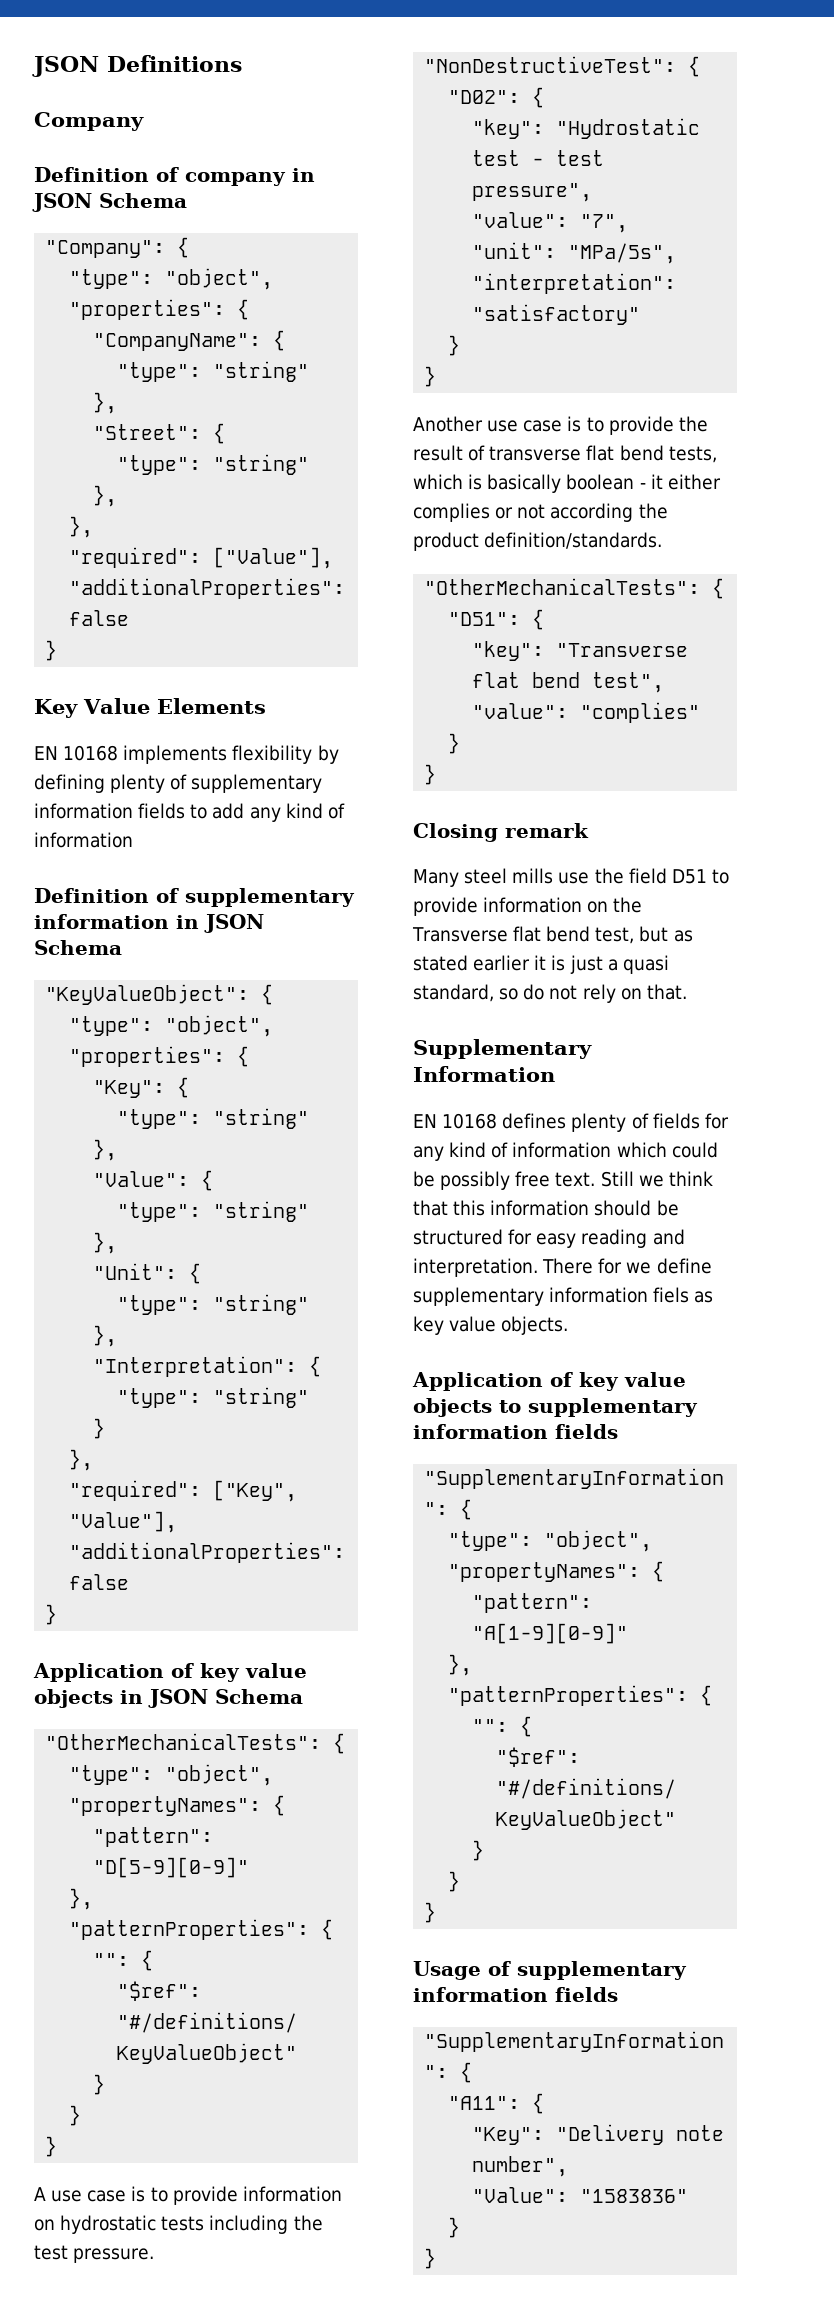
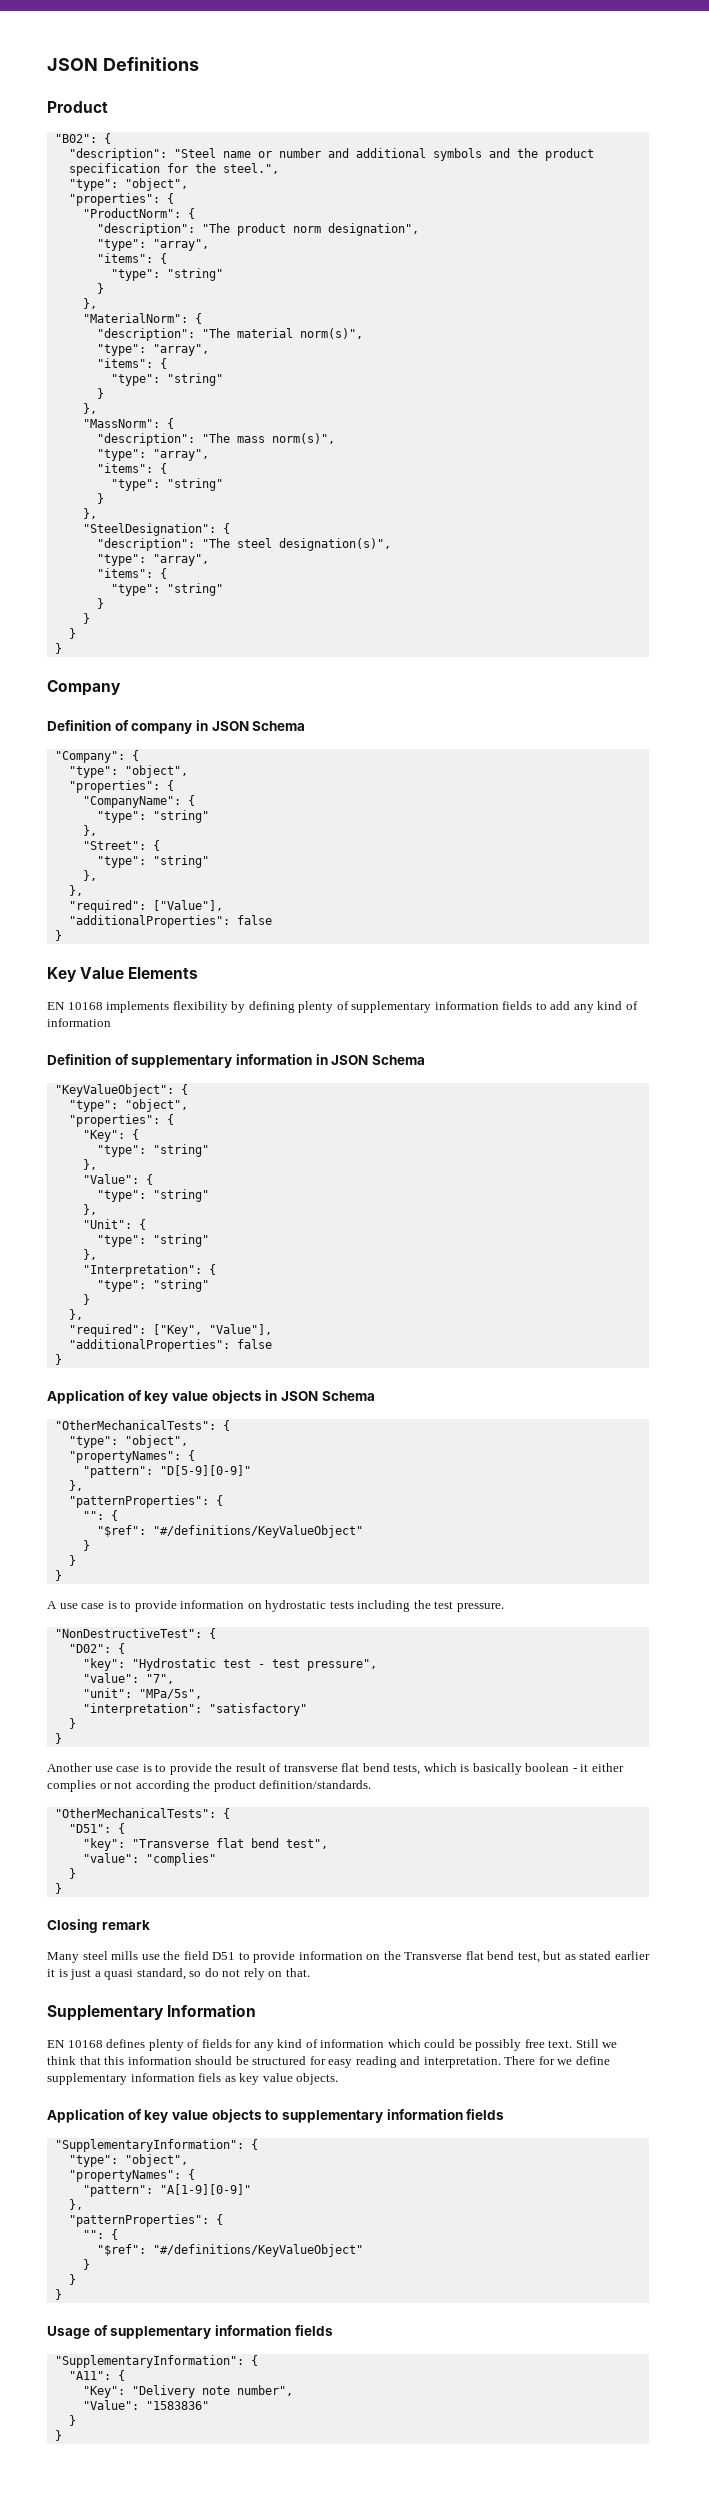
+ Product
+ "B02": {
+ "description": "Steel name or number and additional symbols and the product specification for the steel.",
+ "type": "object",
+ "properties": {
+ "ProductNorm": {
+ "description": "The product norm designation",
+ "type": "array",
+ "items": {
+ "type": "string"
+ }
+ },
+ "MaterialNorm": {
+ "description": "The material norm(s)",
+ "type": "array",
+ "items": {
+ "type": "string"
+ }
+ },
+ "MassNorm": {
+ "description": "The mass norm(s)",
+ "type": "array",
+ "items": {
+ "type": "string"
+ }
+ },
+ "SteelDesignation": {
+ "description": "The steel designation(s)",
+ "type": "array",
+ "items": {
+ "type": "string"
+ }
+ }
+ }
+ }

